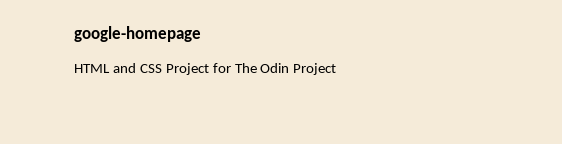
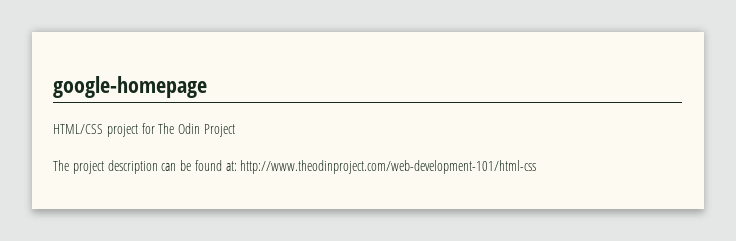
- HTML and CSS Project for The Odin Project
+ HTML/CSS project for The Odin Project
+ The project description can be found at: http://www.theodinproject.com/web-development-101/html-css

